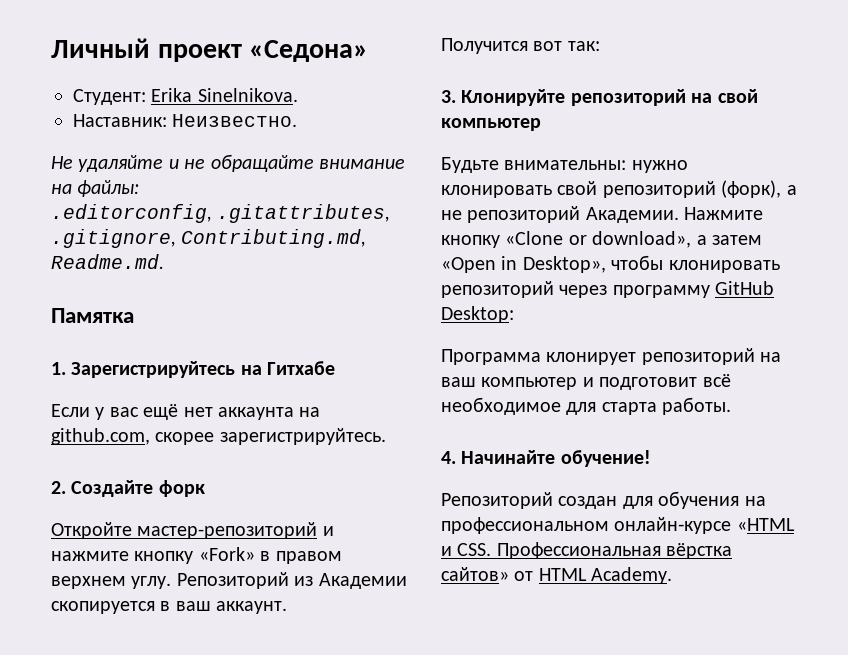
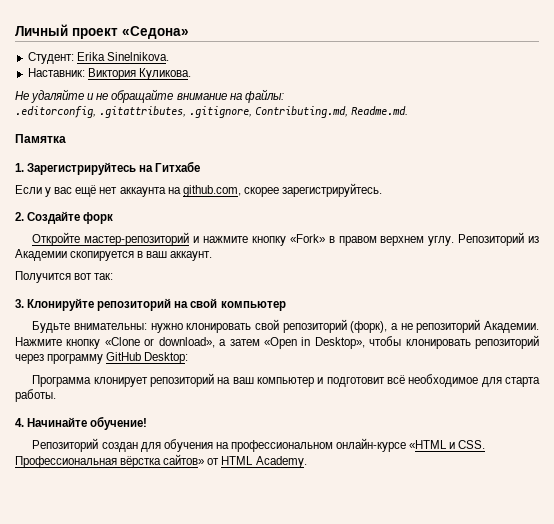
- Наставник: Неизвестно.
+ Наставник: Виктория Куликова.

